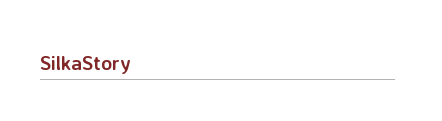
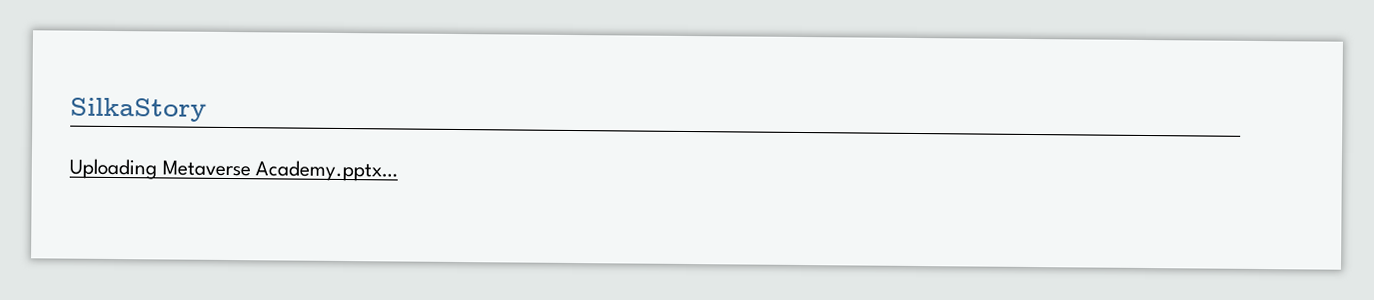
+ Uploading Metaverse Academy.pptx…

